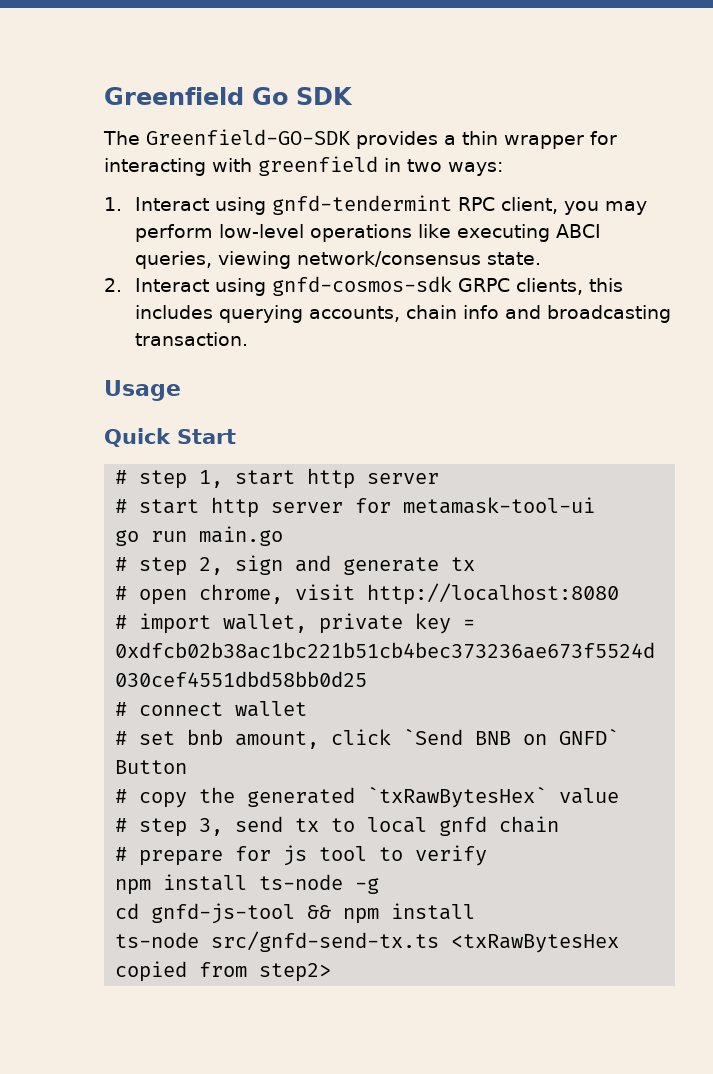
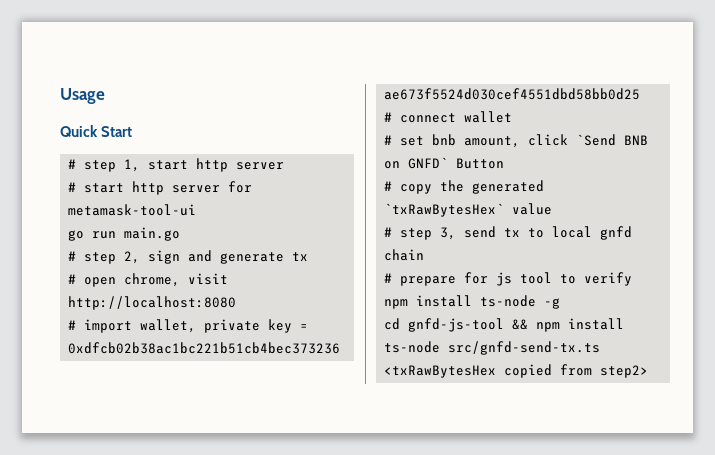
- Greenfield Go SDK
- The Greenfield-GO-SDK provides a thin wrapper for interacting with greenfield in two ways:
- 1. Interact using gnfd-tendermint RPC client, you may perform low-level operations like executing ABCI queries, viewing network/consensus state.
- 2. Interact using gnfd-cosmos-sdk GRPC clients, this includes querying accounts, chain info and broadcasting transaction.

